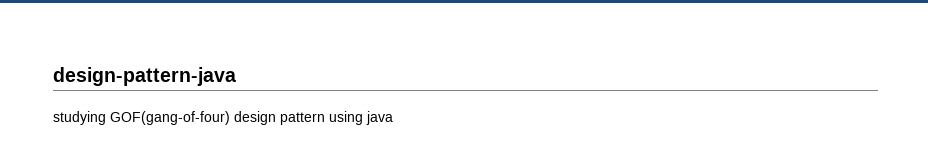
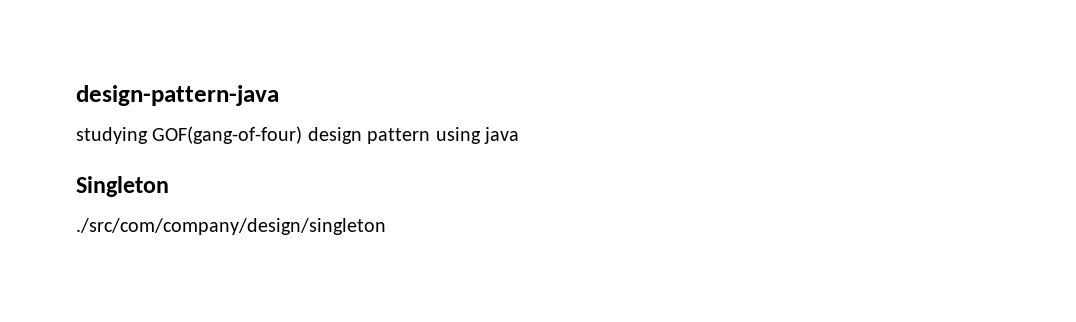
+ Singleton
+ ./src/com/company/design/singleton

